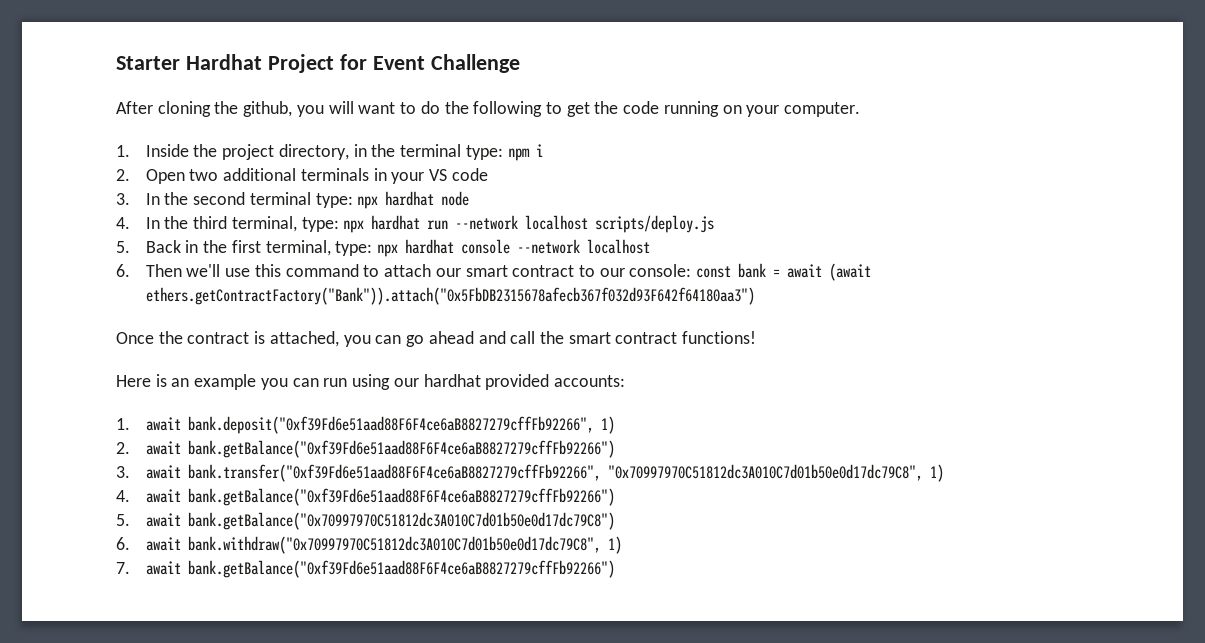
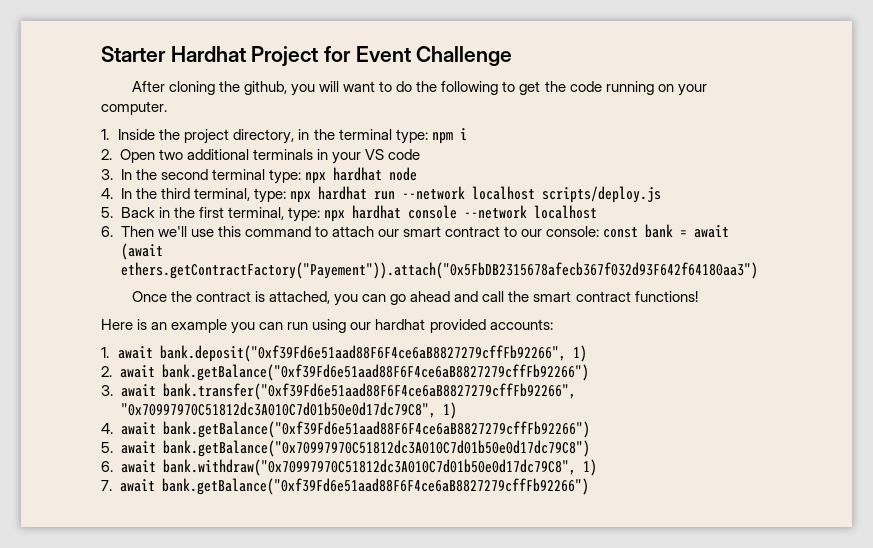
- 6. Then we'll use this command to attach our smart contract to our console: const bank = await (await ethers.getContractFactory("Bank")).attach("0x5FbDB2315678afecb367f032d93F642f64180aa3")
+ 6. Then we'll use this command to attach our smart contract to our console: const bank = await (await ethers.getContractFactory("Payement")).attach("0x5FbDB2315678afecb367f032d93F642f64180aa3")

